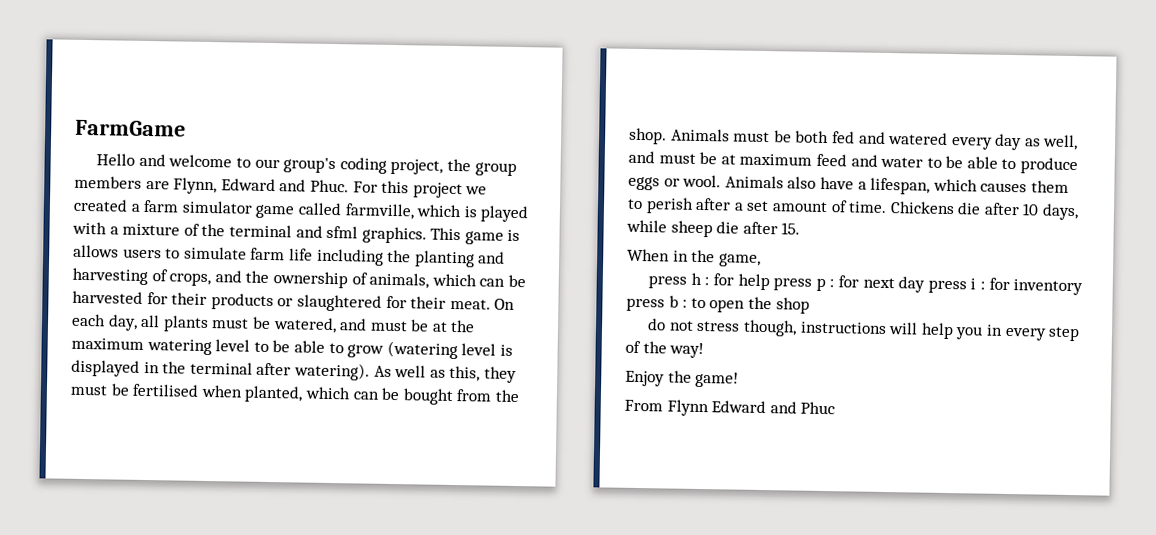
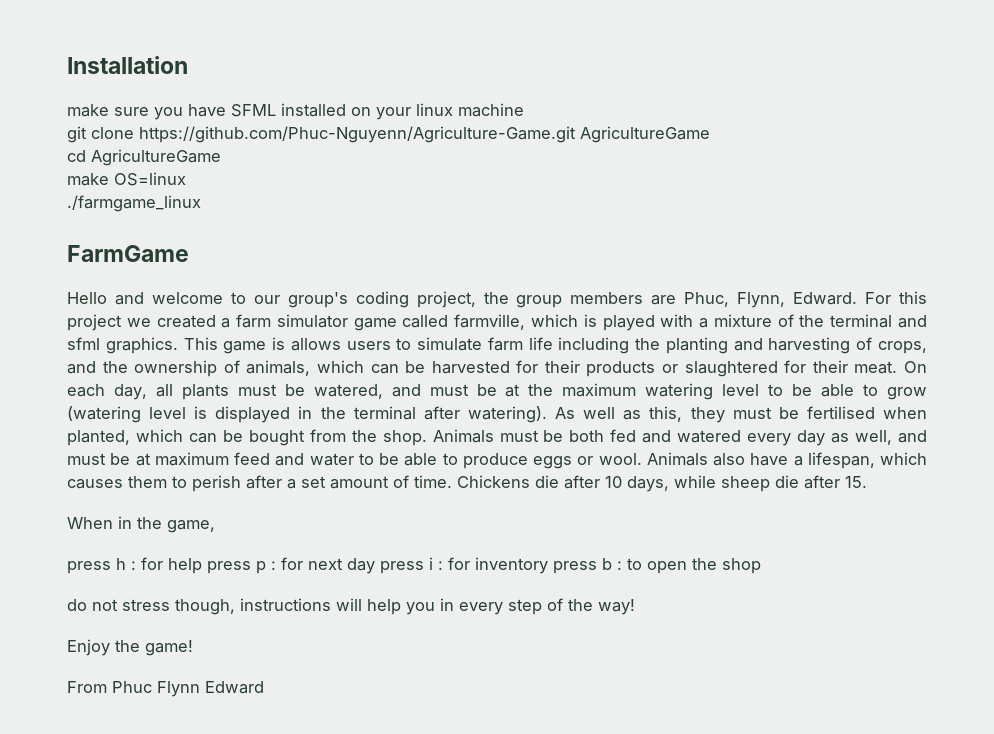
+ Installation
+ make sure you have SFML installed on your linux machine
+ git clone https://github.com/Phuc-Nguyenn/Agriculture-Game.git AgricultureGame
+ cd AgricultureGame
+ make OS=linux
+ ./farmgame_linux
- Hello and welcome to our group's coding project, the group members are Flynn, Edward and Phuc.
+ Hello and welcome to our group's coding project, the group members are Phuc, Flynn, Edward.
- From Flynn Edward and Phuc
+ From Phuc Flynn Edward

